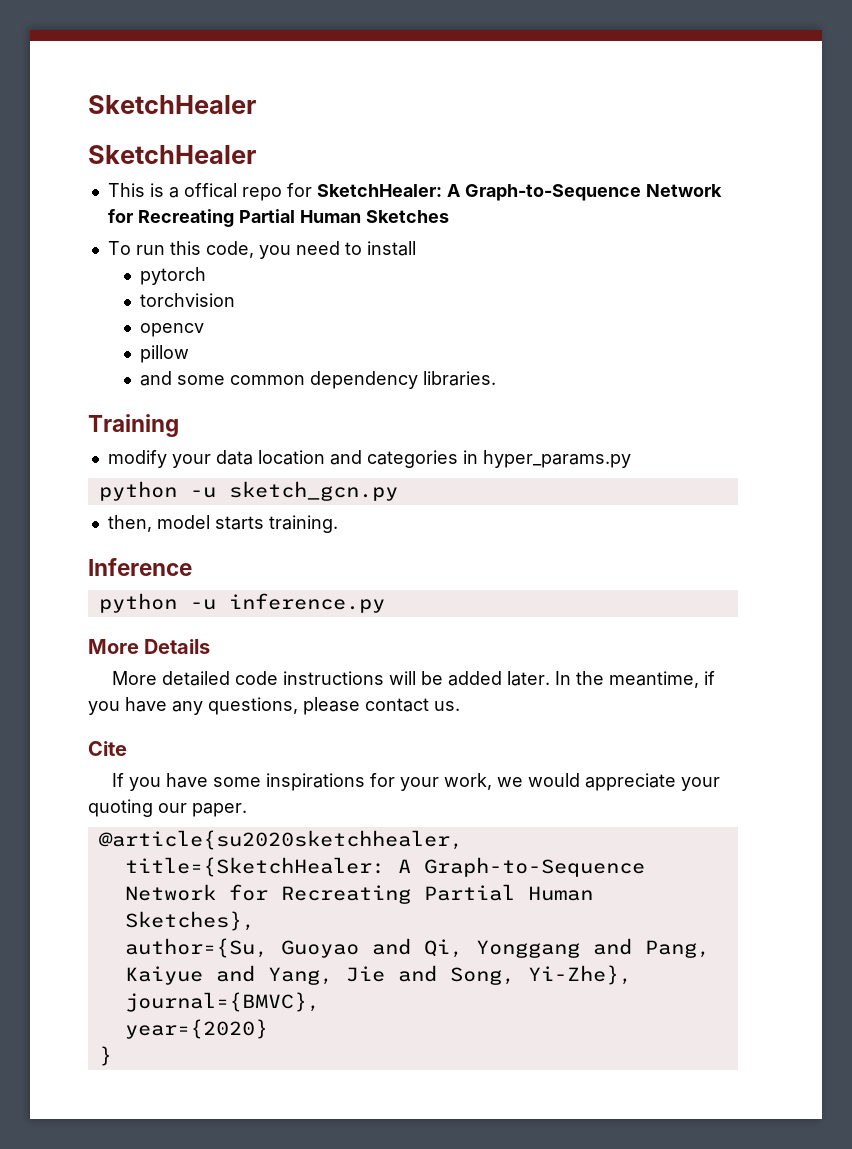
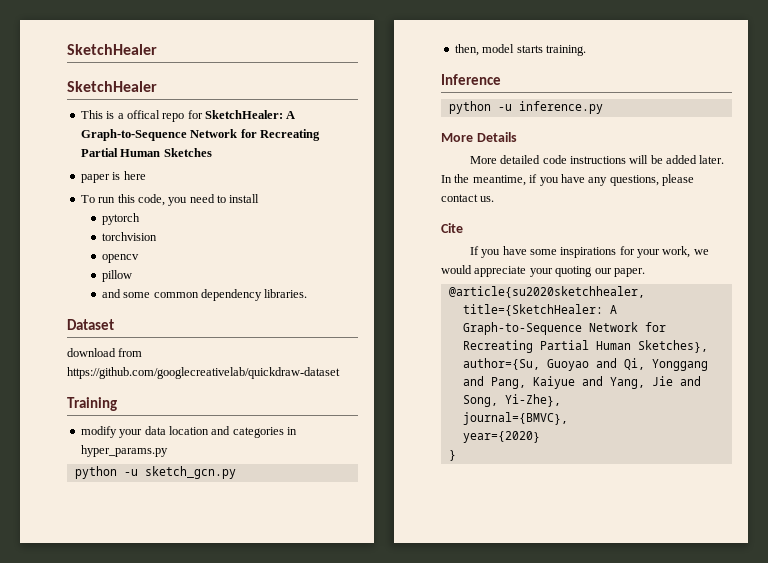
+ paper is here
+ Dataset
+ download from https://github.com/googlecreativelab/quickdraw-dataset

